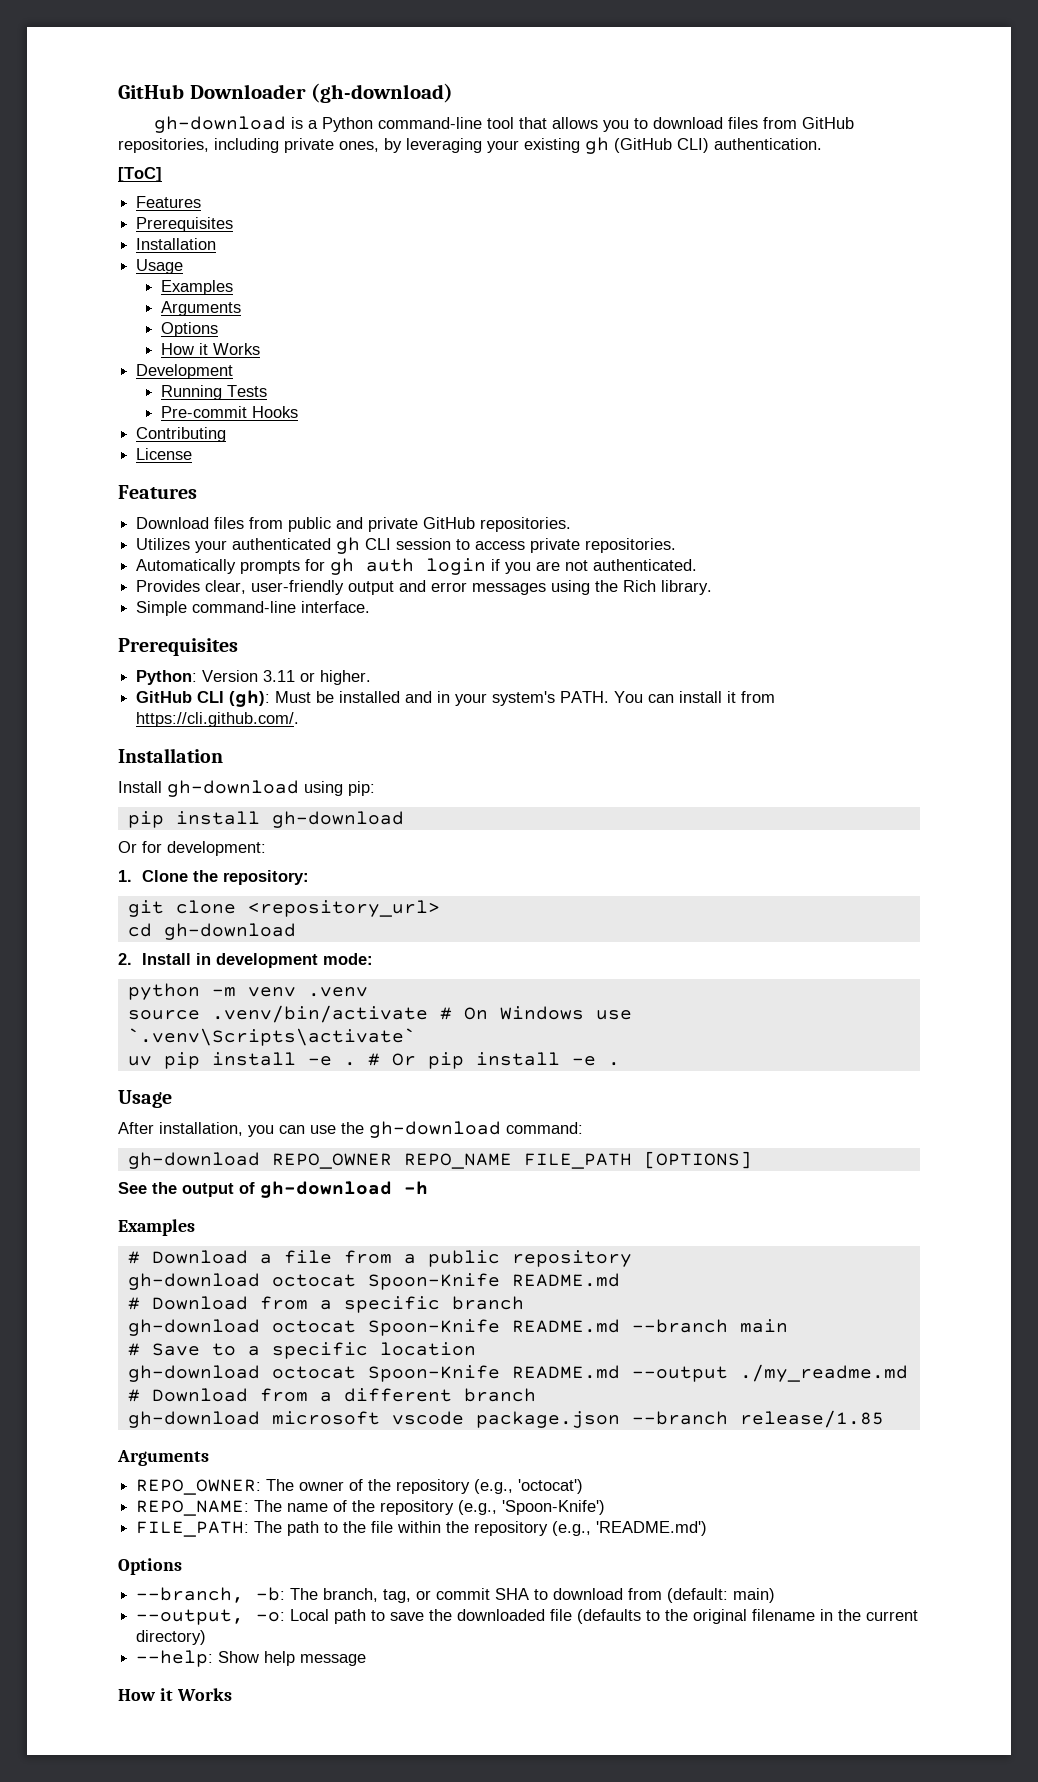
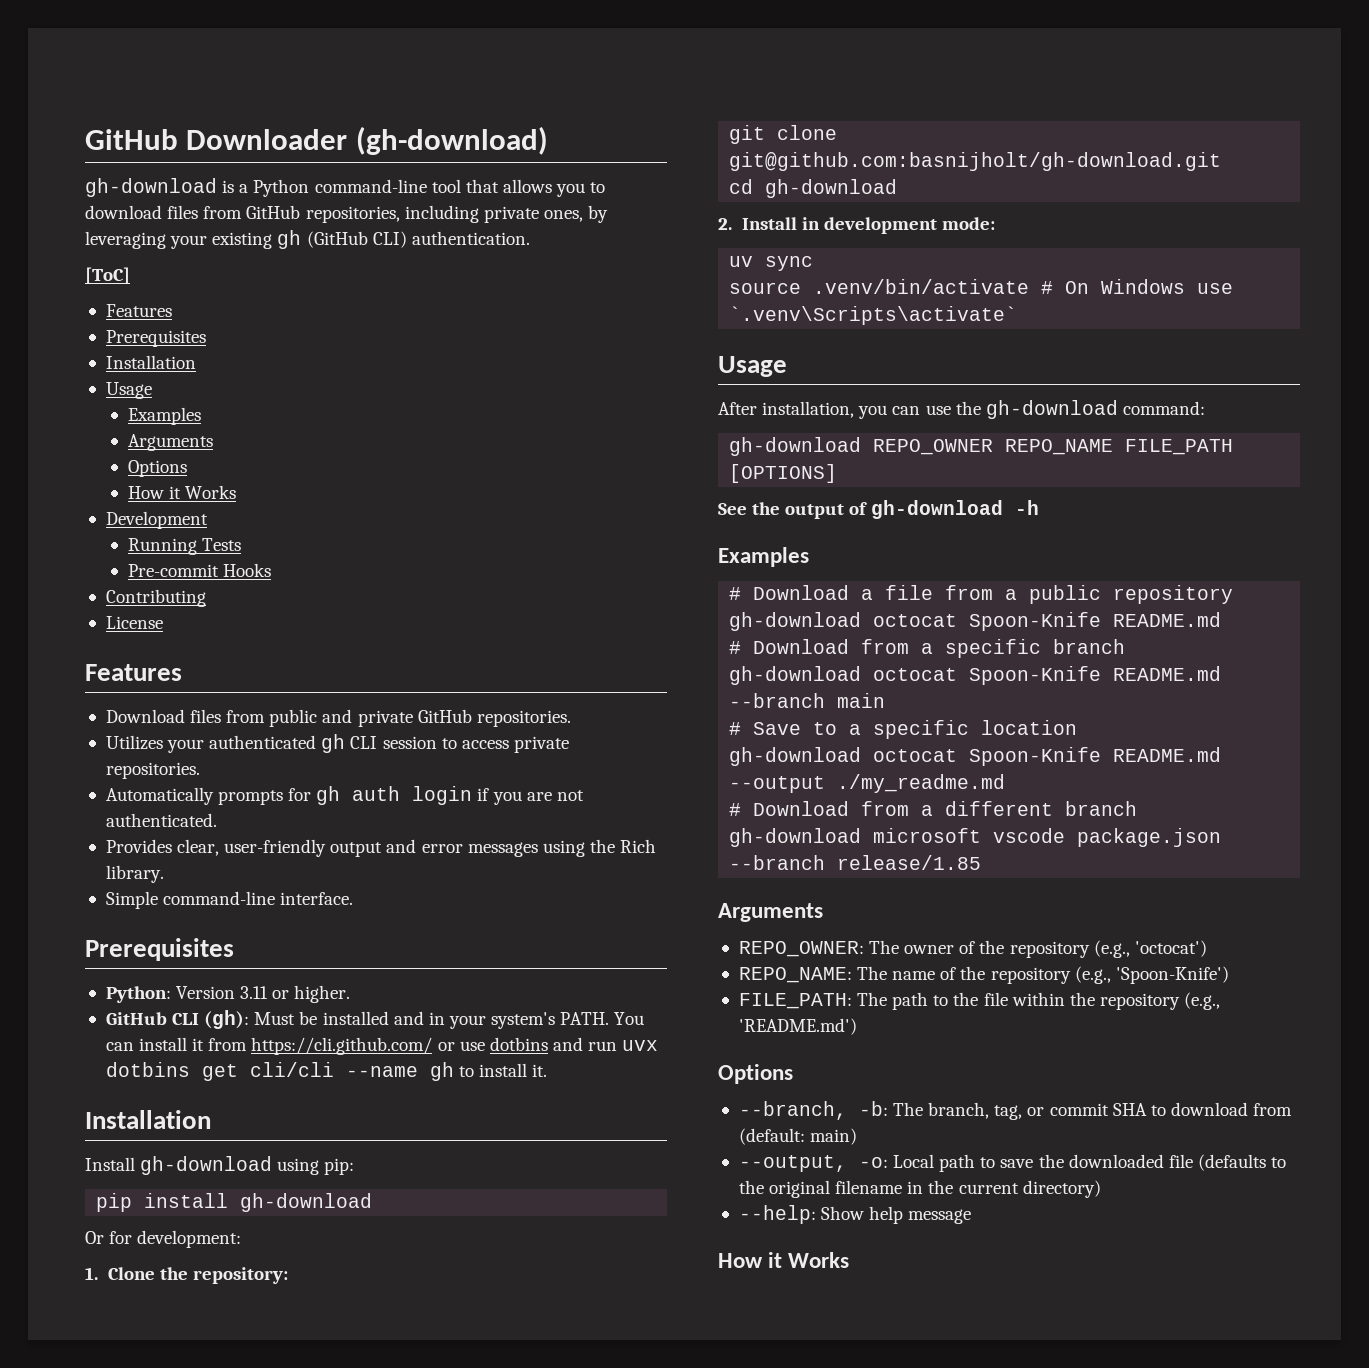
- You can install it from https://cli.github.com/.
+ You can install it from https://cli.github.com/ or use dotbins and run uvx dotbins get cli/cli --name gh to install it.
- git clone <repository_url>
+ git clone git@github.com:basnijholt/gh-download.git
- python -m venv .venv
+ uv sync
- uv pip install -e . # Or pip install -e .

